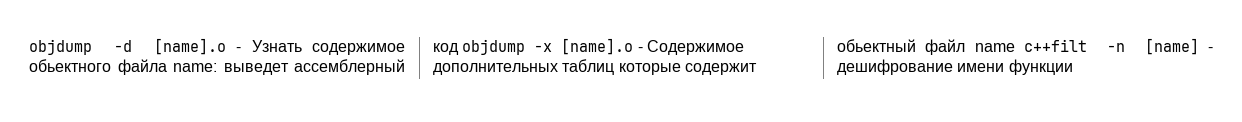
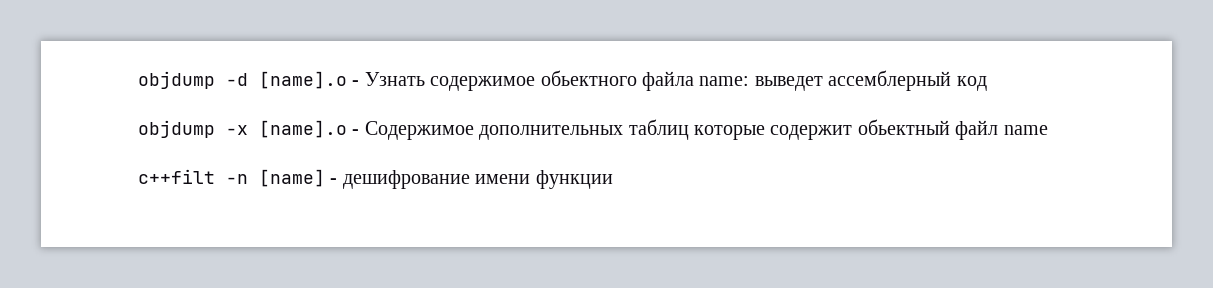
- objdump -d [name].o - Узнать содержимое обьектного файла name: выведет ассемблерный код objdump -x [name].o - Содержимое дополнительных таблиц которые содержит обьектный файл name с++filt -n [name] - дешифрование имени функции
+ objdump -d [name].o - Узнать содержимое обьектного файла name: выведет ассемблерный код
+ objdump -x [name].o - Содержимое дополнительных таблиц которые содержит обьектный файл name
+ с++filt -n [name] - дешифрование имени функции

